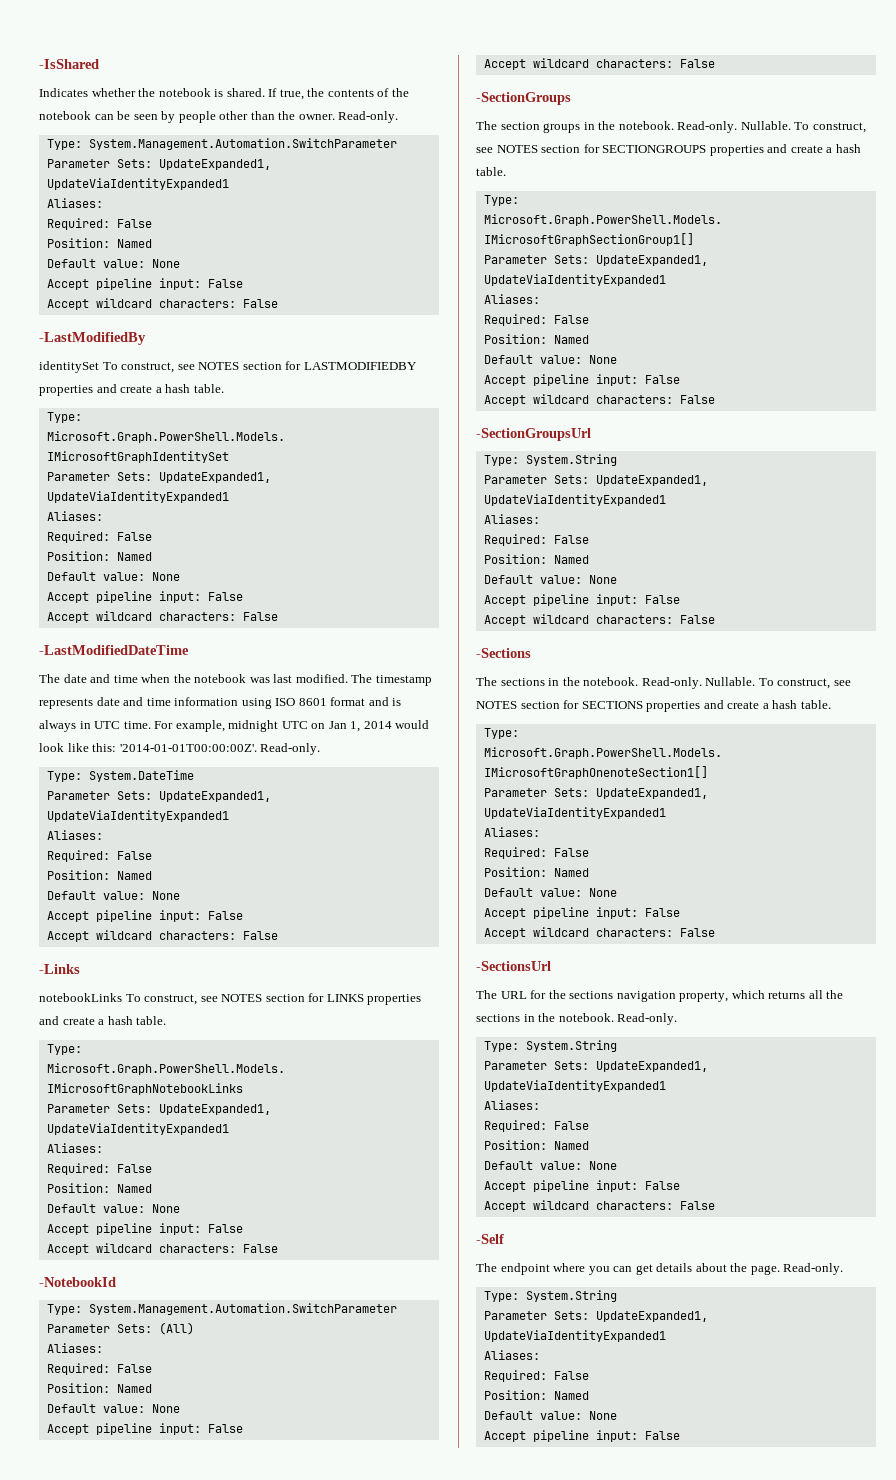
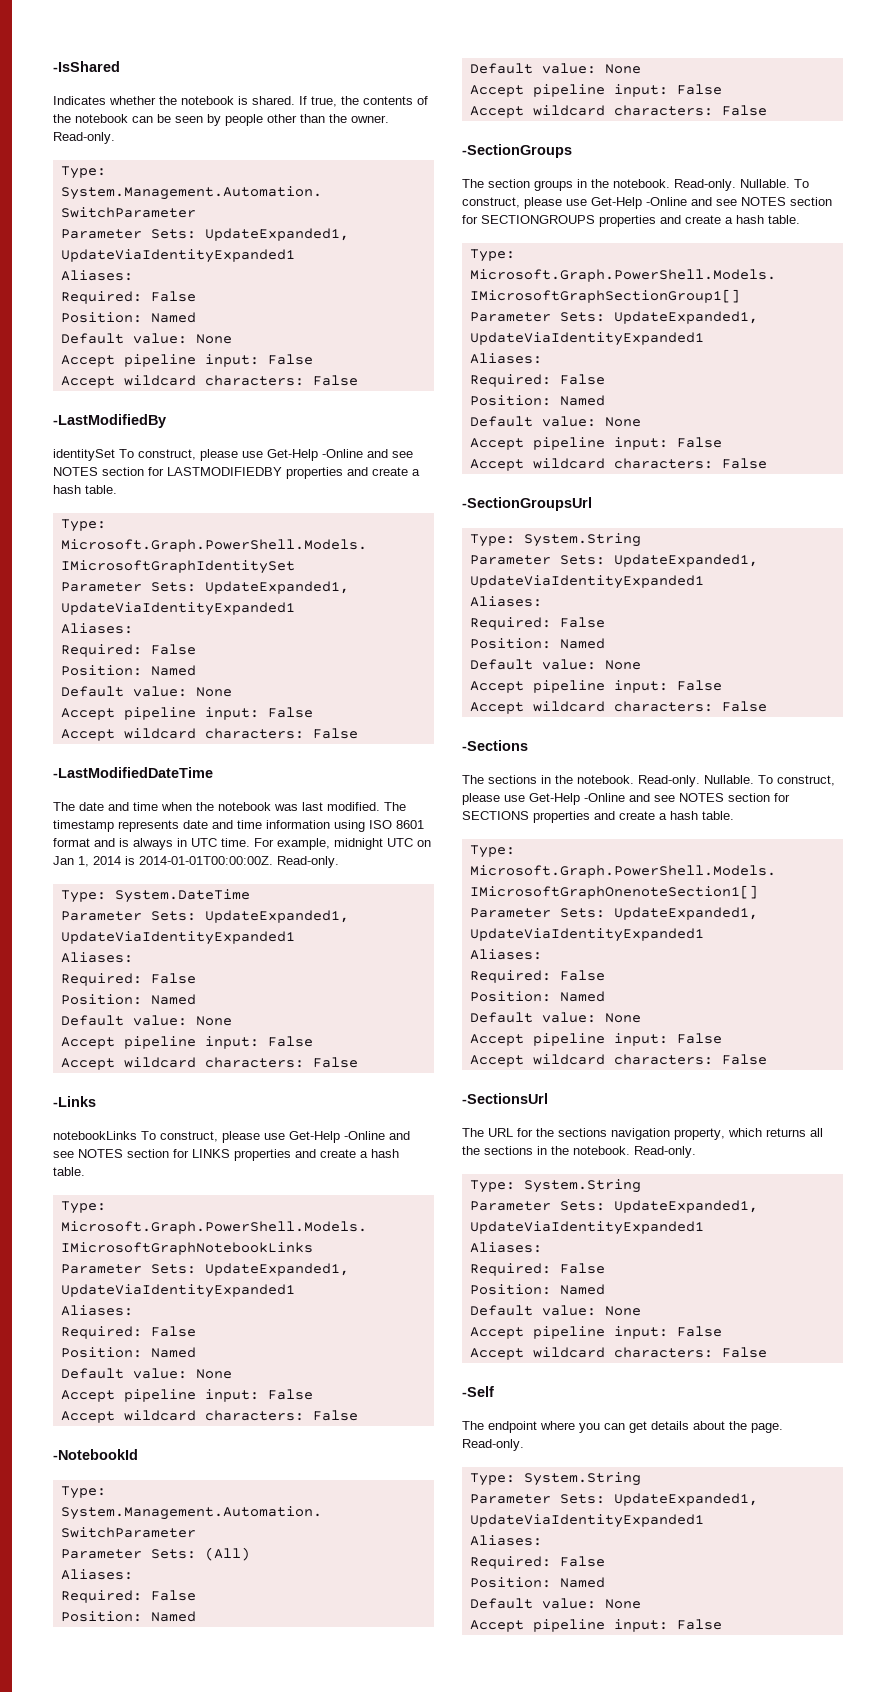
- identitySet To construct, see NOTES section for LASTMODIFIEDBY properties and create a hash table.
+ identitySet To construct, please use Get-Help -Online and see NOTES section for LASTMODIFIEDBY properties and create a hash table.
- For example, midnight UTC on Jan 1, 2014 would look like this: '2014-01-01T00:00:00Z'.
+ For example, midnight UTC on Jan 1, 2014 is 2014-01-01T00:00:00Z.
- notebookLinks To construct, see NOTES section for LINKS properties and create a hash table.
+ notebookLinks To construct, please use Get-Help -Online and see NOTES section for LINKS properties and create a hash table.
- To construct, see NOTES section for SECTIONGROUPS properties and create a hash table.
+ To construct, please use Get-Help -Online and see NOTES section for SECTIONGROUPS properties and create a hash table.
- To construct, see NOTES section for SECTIONS properties and create a hash table.
+ To construct, please use Get-Help -Online and see NOTES section for SECTIONS properties and create a hash table.

